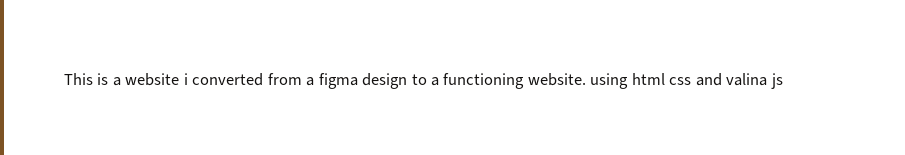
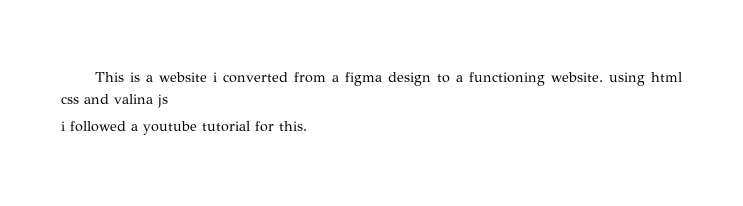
+ i followed a youtube tutorial for this.

